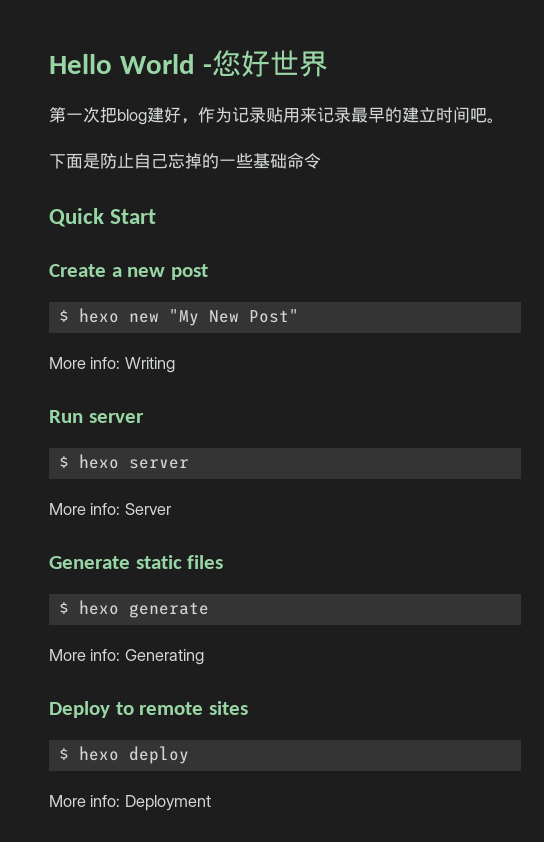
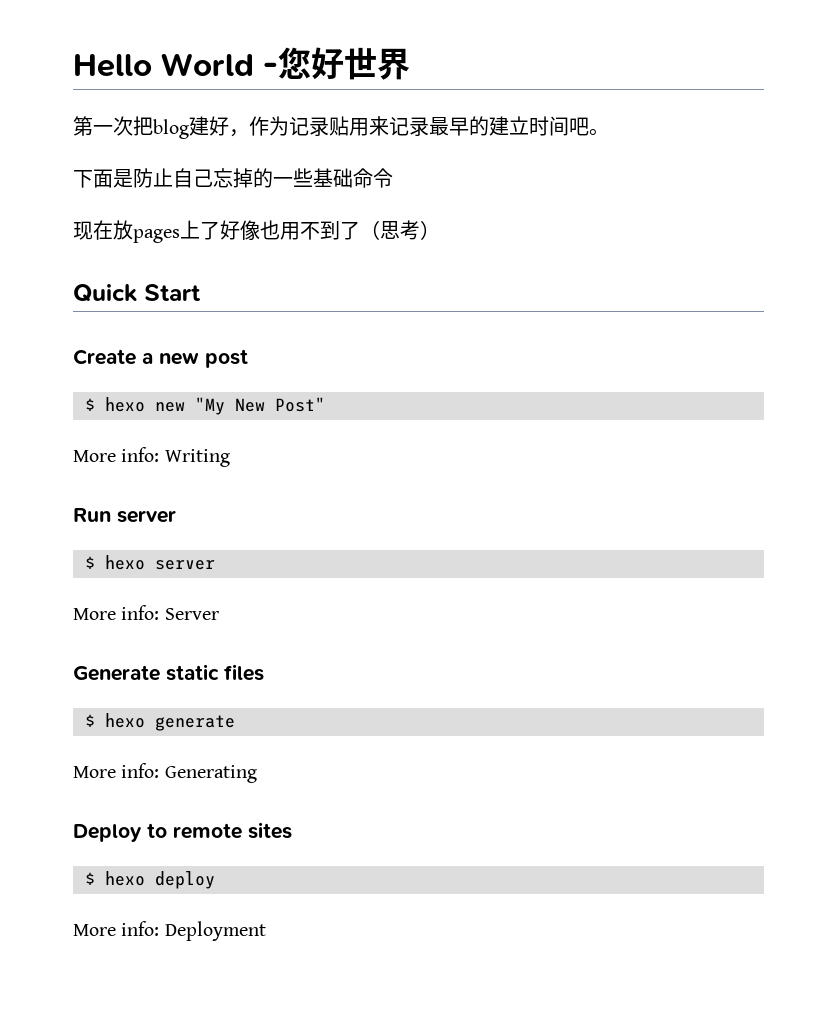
+ 现在放pages上了好像也用不到了（思考）

